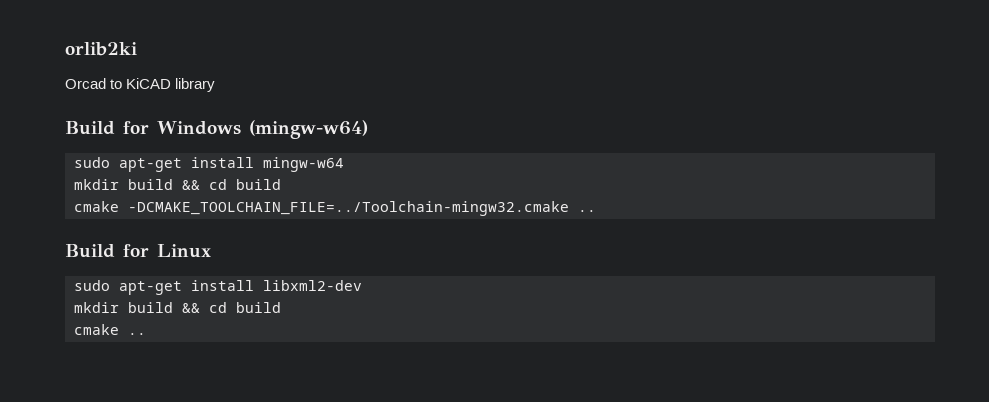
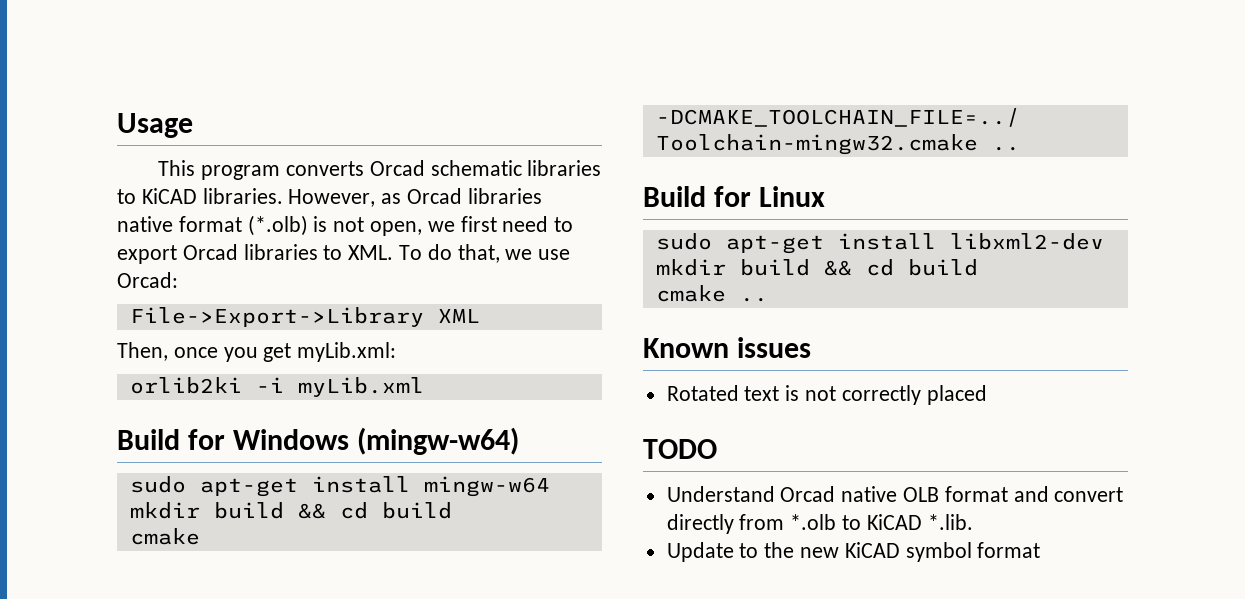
- orlib2ki
- Orcad to KiCAD library
+ Usage
+ This program converts Orcad schematic libraries to KiCAD libraries. However, as Orcad libraries native format (*.olb) is not open, we first need to export Orcad libraries to XML. To do that, we use Orcad:
+ File->Export->Library XML
+ Then, once you get myLib.xml:
+ orlib2ki -i myLib.xml
+ Known issues
+ Rotated text is not correctly placed
+ TODO
+ Understand Orcad native OLB format and convert directly from *.olb to KiCAD *.lib.
+ Update to the new KiCAD symbol format

